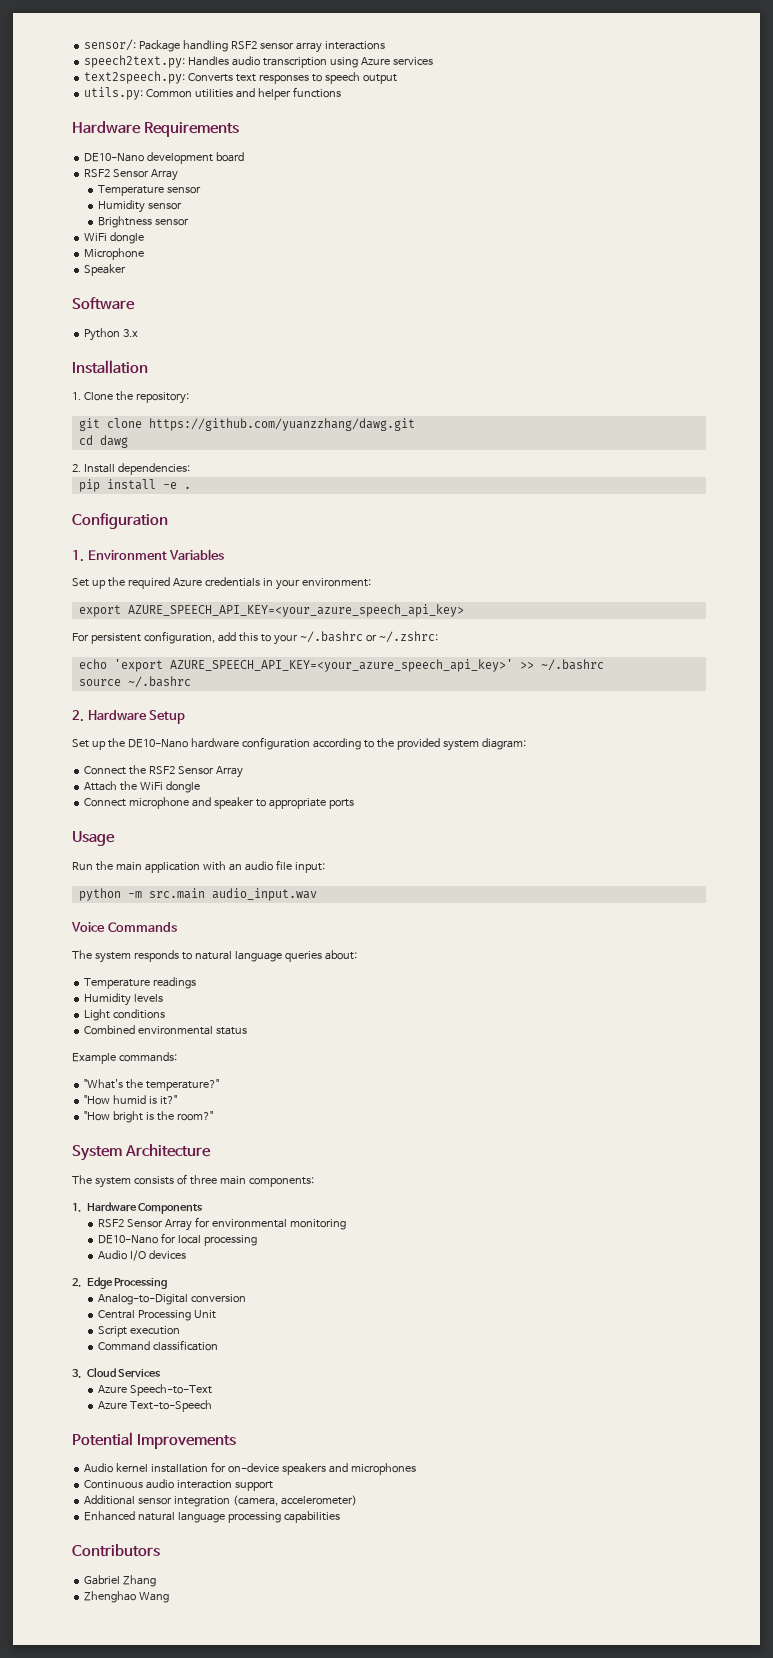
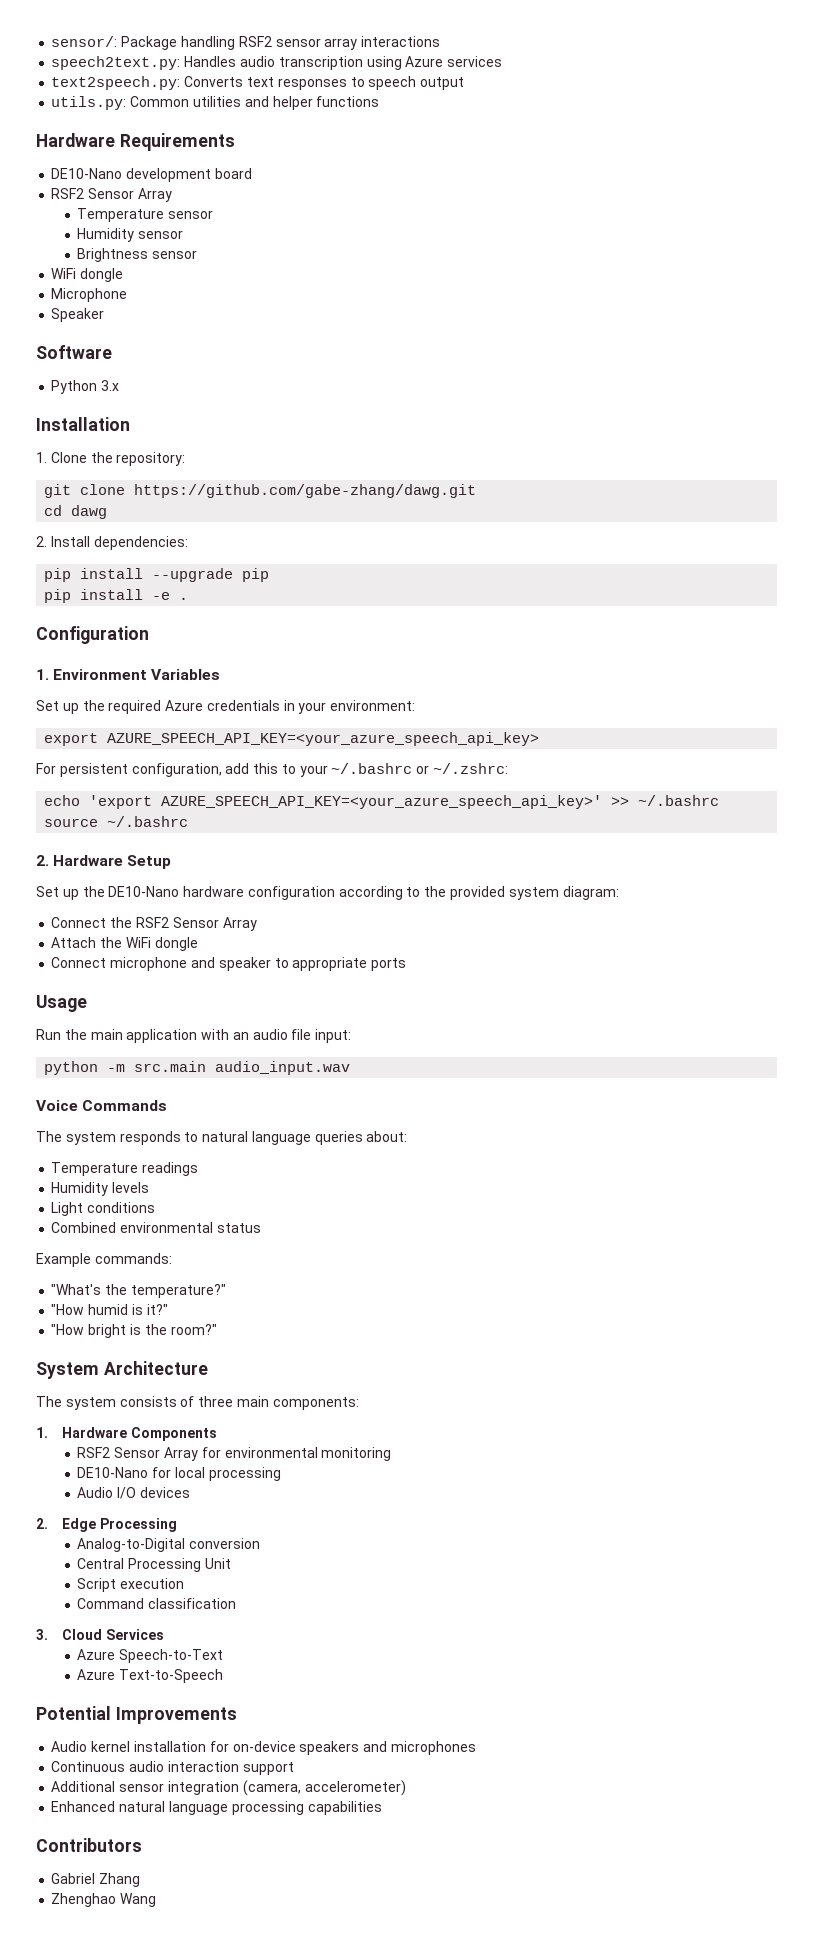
- git clone https://github.com/yuanzzhang/dawg.git
+ git clone https://github.com/gabe-zhang/dawg.git
+ pip install --upgrade pip

